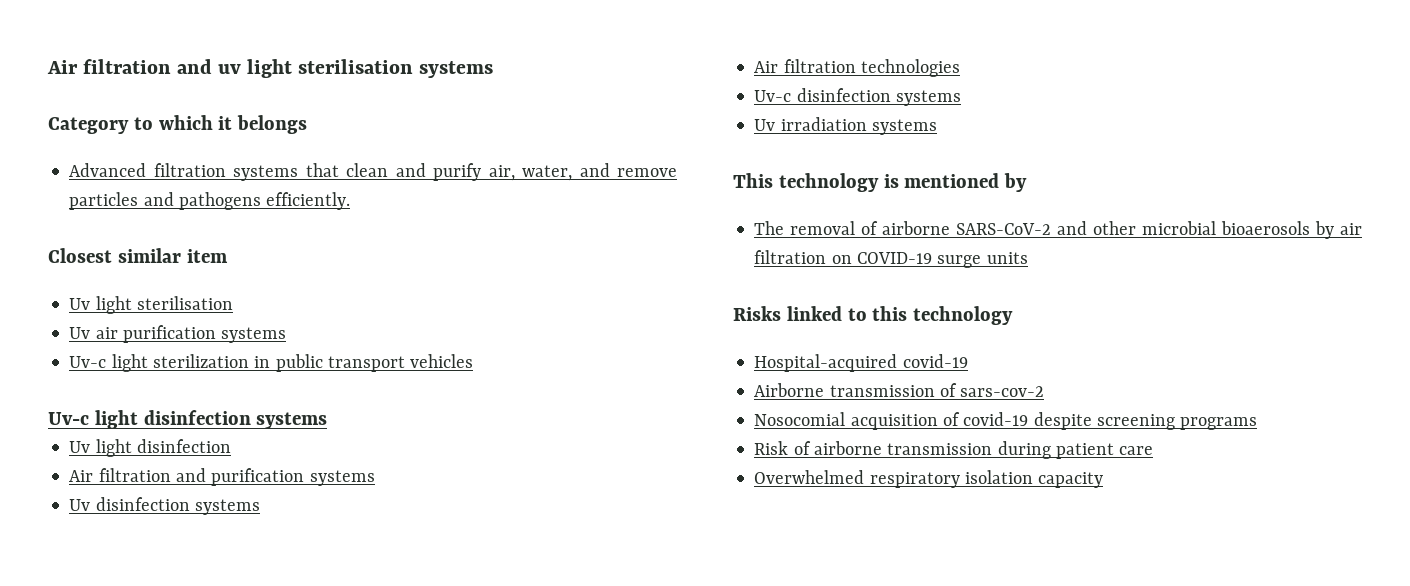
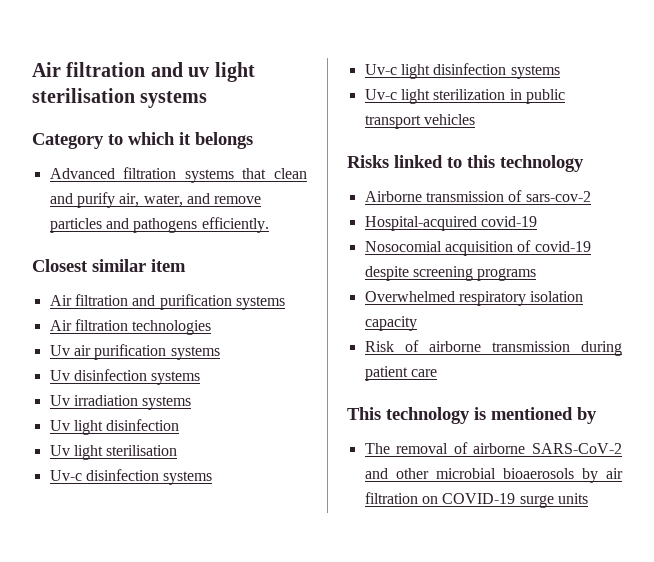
+ Air filtration and purification systems
+ Air filtration technologies
+ Uv air purification systems
+ Uv disinfection systems
+ Uv irradiation systems
+ Uv light disinfection
  Uv light sterilisation
- Uv air purification systems
+ Uv-c disinfection systems
+ Uv-c light disinfection systems
- Uv-c light disinfection systems
- Uv light disinfection
- Air filtration and purification systems
- Uv disinfection systems
- Air filtration technologies
- Uv-c disinfection systems
- Uv irradiation systems
+ Risks linked to this technology
+ Airborne transmission of sars-cov-2
+ Hospital-acquired covid-19
+ Nosocomial acquisition of covid-19 despite screening programs
+ Overwhelmed respiratory isolation capacity
+ Risk of airborne transmission during patient care
- Risks linked to this technology
- Hospital-acquired covid-19
- Airborne transmission of sars-cov-2
- Nosocomial acquisition of covid-19 despite screening programs
- Risk of airborne transmission during patient care
- Overwhelmed respiratory isolation capacity

